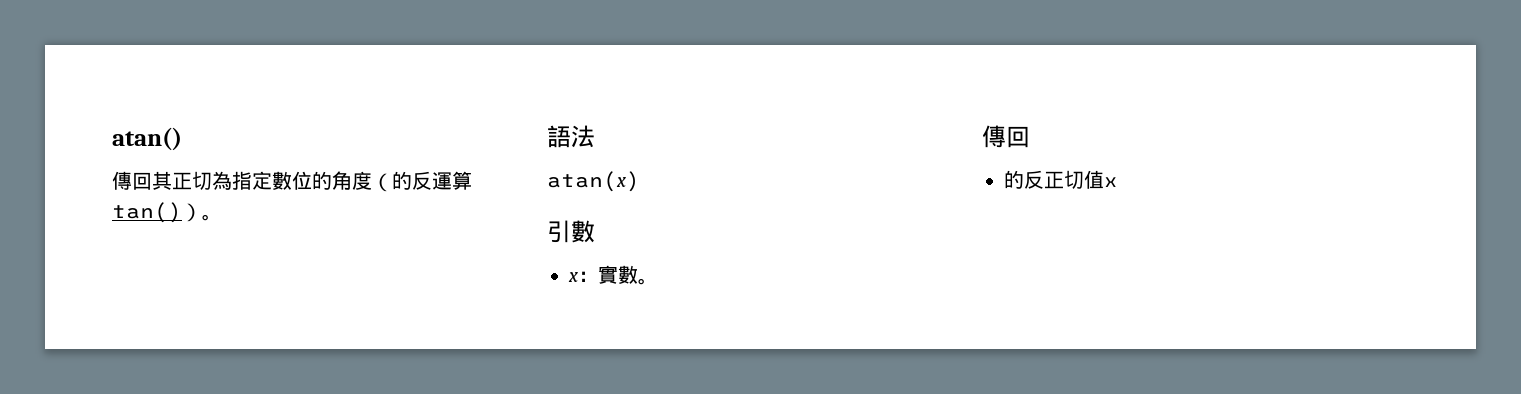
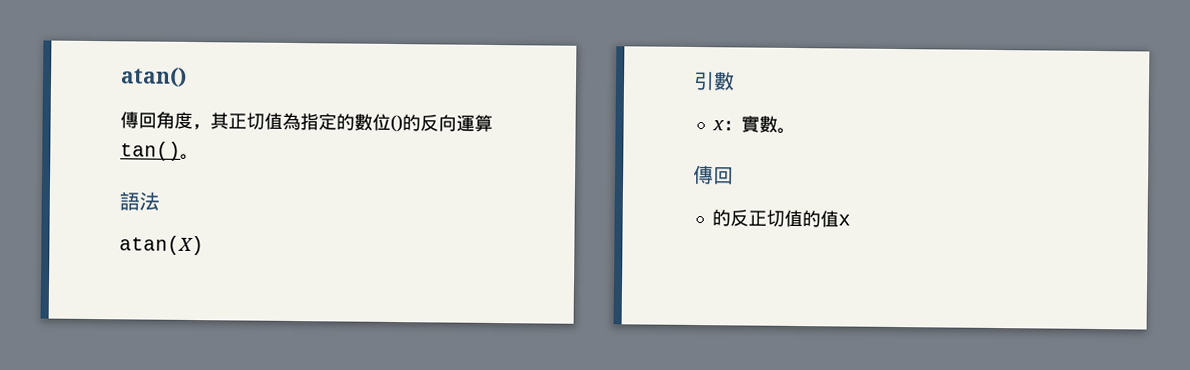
- 傳回其正切為指定數位的角度（的反運算tan()）。
+ 傳回角度，其正切值為指定的數位()的反向運算tan()。
- atan(x)
+ atan(X)
- 的反正切值x
+ 的反正切值的值x

